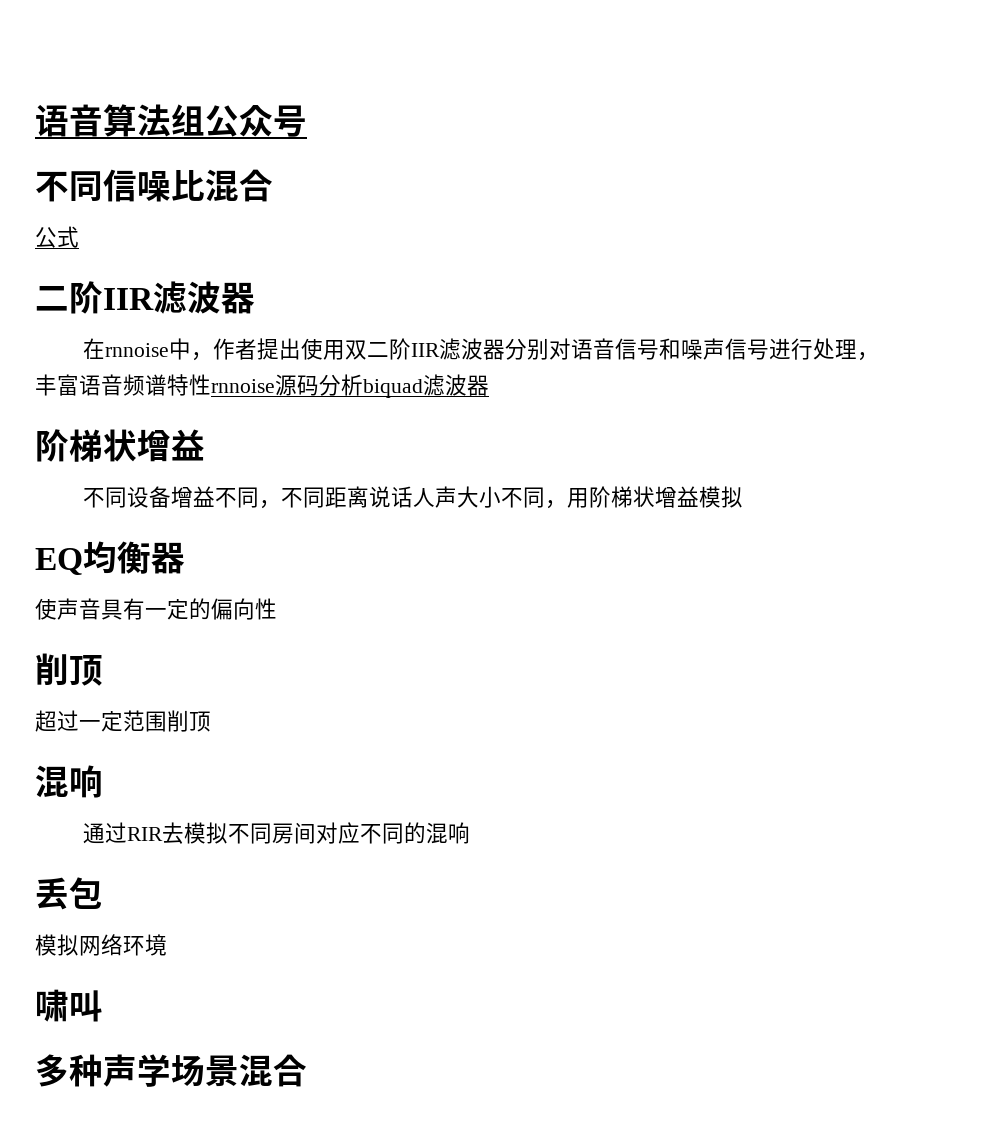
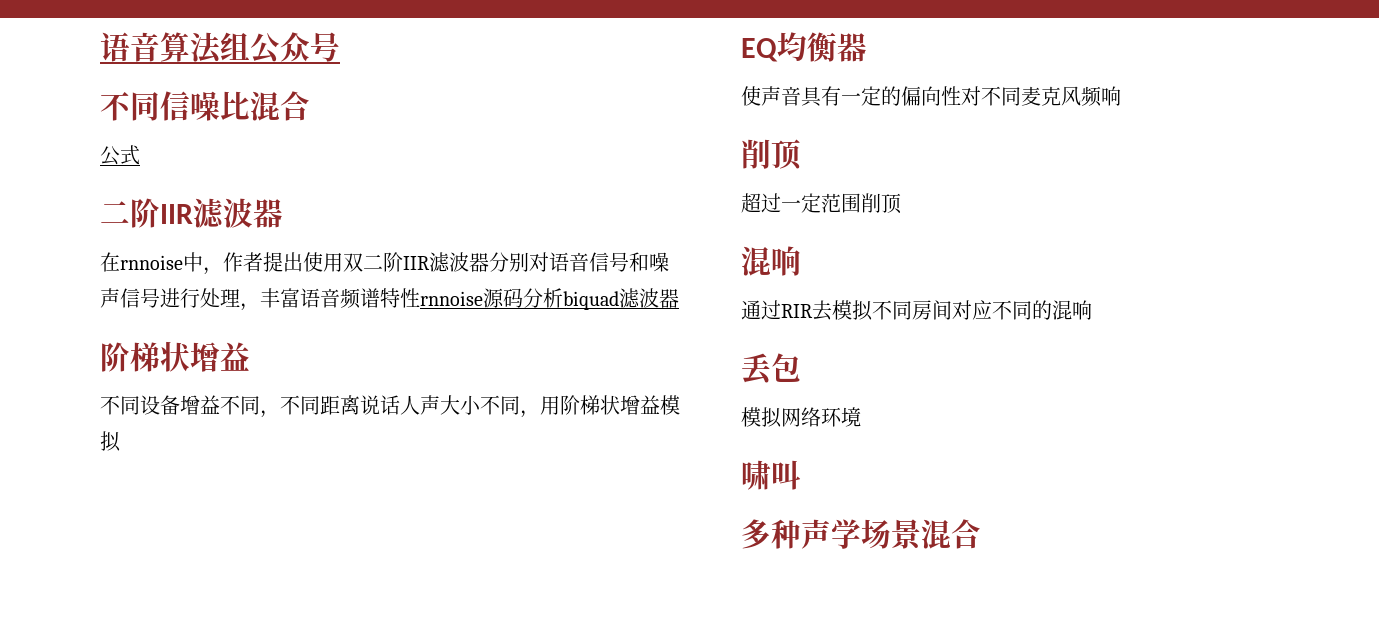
- 使声音具有一定的偏向性
+ 使声音具有一定的偏向性对不同麦克风频响

